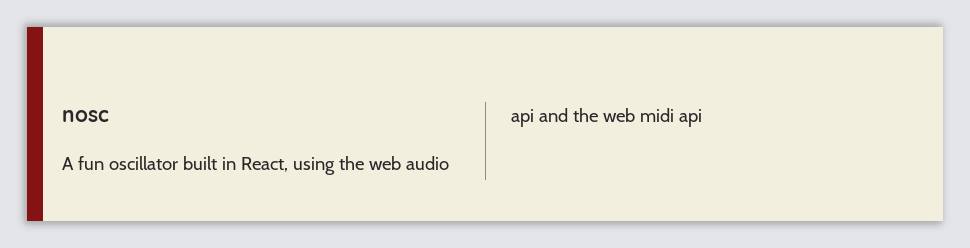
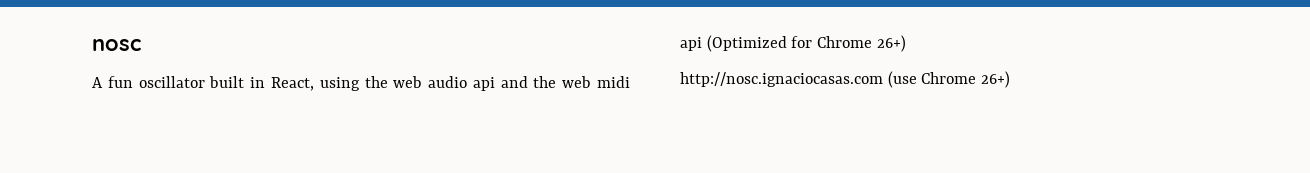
- A fun oscillator built in React, using the web audio api and the web midi api
+ A fun oscillator built in React, using the web audio api and the web midi api (Optimized for Chrome 26+)
+ http://nosc.ignaciocasas.com (use Chrome 26+)

